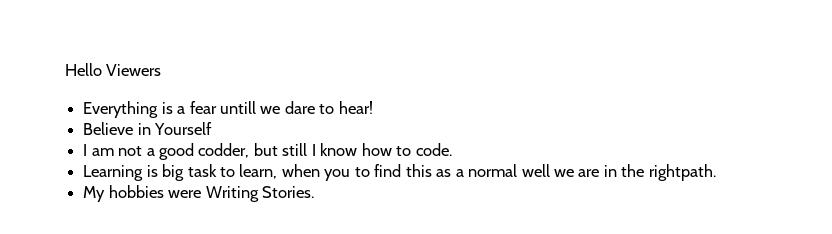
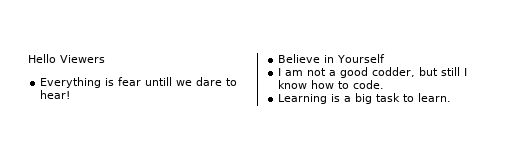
- Everything is a fear untill we dare to hear!
+ Everything is fear untill we dare to hear!
- Learning is big task to learn, when you to find this as a normal well we are in the rightpath.
- My hobbies were Writing Stories.
+ Learning is a big task to learn.

